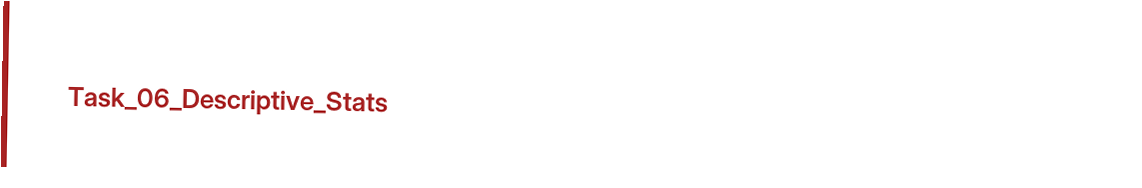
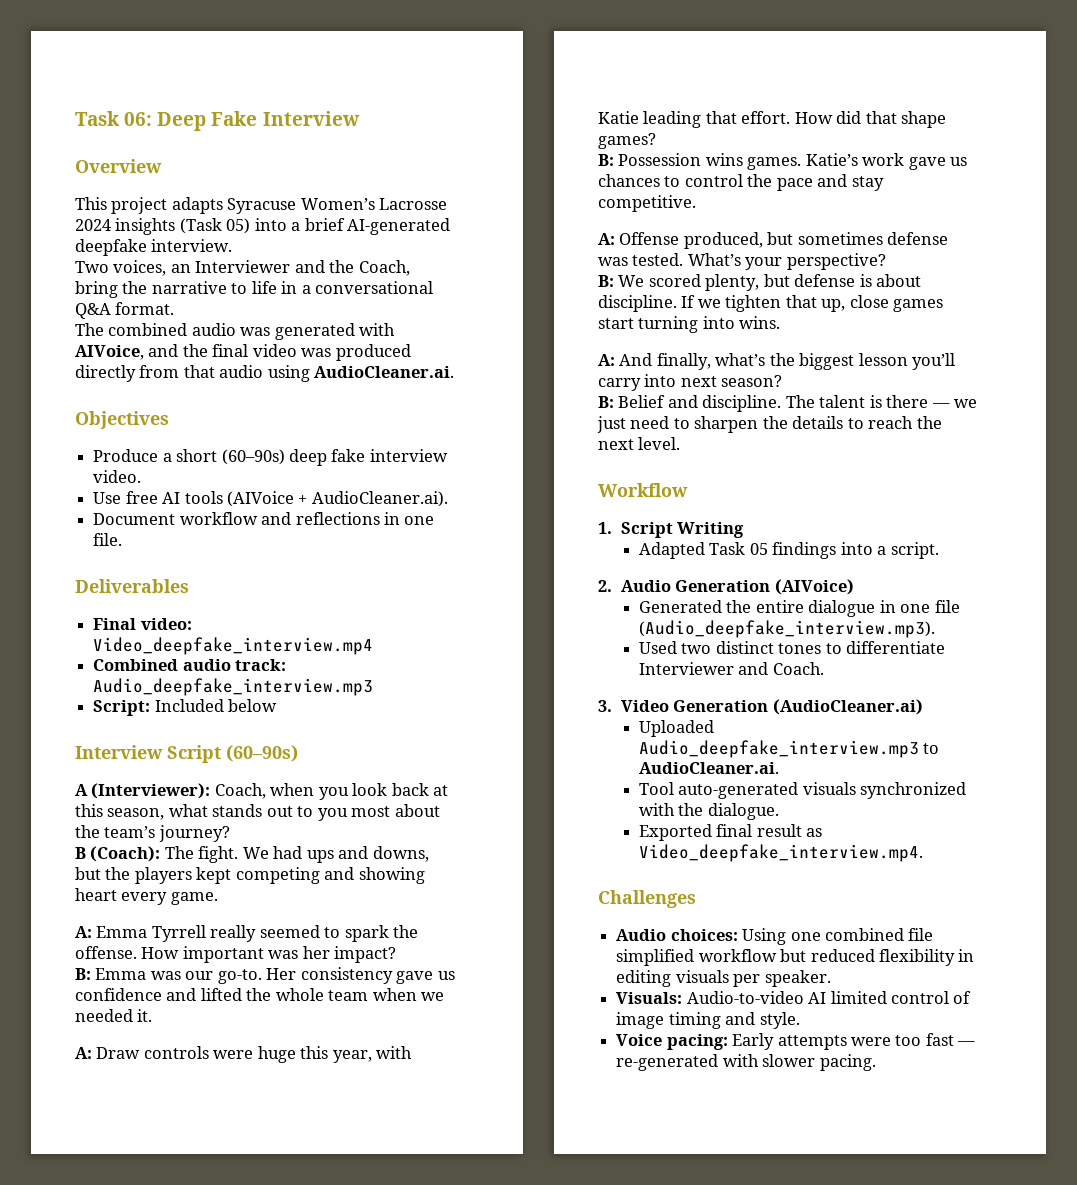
- Task_06_Descriptive_Stats
+ Task 06: Deep Fake Interview
+ Overview
+ This project adapts Syracuse Women’s Lacrosse 2024 insights (Task 05) into a brief AI-generated deepfake interview.
+ Two voices, an Interviewer and the Coach, bring the narrative to life in a conversational Q&A format.
+ The combined audio was generated with AIVoice, and the final video was produced directly from that audio using AudioCleaner.ai.
+ Objectives
+ Produce a short (60–90s) deep fake interview video.
+ Use free AI tools (AIVoice + AudioCleaner.ai).
+ Document workflow and reflections in one file.
+ Deliverables
+ Final video: Video_deepfake_interview.mp4
+ Combined audio track: Audio_deepfake_interview.mp3
+ Script: Included below
+ Interview Script (60–90s)
+ A (Interviewer): Coach, when you look back at this season, what stands out to you most about the team’s journey?
+ B (Coach): The fight. We had ups and downs, but the players kept competing and showing heart every game.
+ A: Emma Tyrrell really seemed to spark the offense. How important was her impact?
+ B: Emma was our go-to. Her consistency gave us confidence and lifted the whole team when we needed it.
+ A: Draw controls were huge this year, with Katie leading that effort. How did that shape games?
+ B: Possession wins games. Katie’s work gave us chances to control the pace and stay competitive.
+ A: Offense produced, but sometimes defense was tested. What’s your perspective?
+ B: We scored plenty, but defense is about discipline. If we tighten that up, close games start turning into wins.
+ A: And finally, what’s the biggest lesson you’ll carry into next season?
+ B: Belief and discipline. The talent is there — we just need to sharpen the details to reach the next level.
+ Workflow
+ 1. Script Writing
+ Adapted Task 05 findings into a script.
+ 2. Audio Generation (AIVoice)
+ Generated the entire dialogue in one file (Audio_deepfake_interview.mp3).
+ Used two distinct tones to differentiate Interviewer and Coach.
+ 3. Video Generation (AudioCleaner.ai)
+ Uploaded Audio_deepfake_interview.mp3 to AudioCleaner.ai.
+ Tool auto-generated visuals synchronized with the dialogue.
+ Exported final result as Video_deepfake_interview.mp4.
+ Challenges
+ Audio choices: Using one combined file simplified workflow but reduced flexibility in editing visuals per speaker.
+ Visuals: Audio-to-video AI limited control of image timing and style.
+ Voice pacing: Early attempts were too fast — re-generated with slower pacing.

